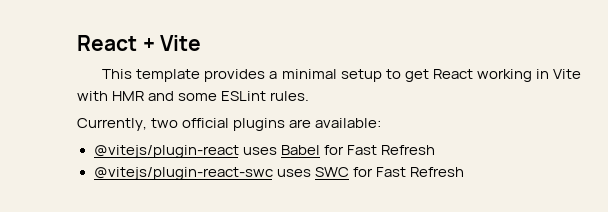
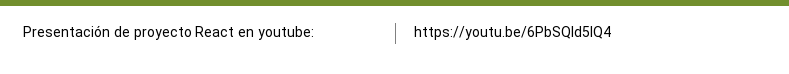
- React + Vite
- This template provides a minimal setup to get React working in Vite with HMR and some ESLint rules.
- Currently, two official plugins are available:
- @vitejs/plugin-react uses Babel for Fast Refresh
- @vitejs/plugin-react-swc uses SWC for Fast Refresh
+ Presentación de proyecto React en youtube: https://youtu.be/6PbSQld5IQ4

